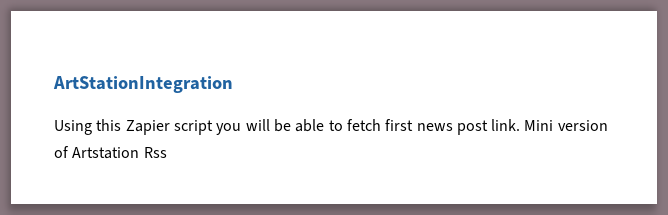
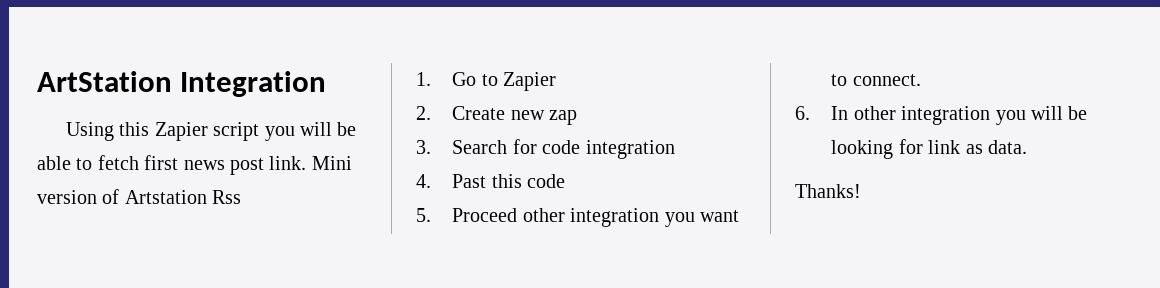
- ArtStationIntegration
+ ArtStation Integration
+ 1. Go to Zapier
+ 2. Create new zap
+ 3. Search for code integration
+ 4. Past this code
+ 5. Proceed other integration you want to connect.
+ 6. In other integration you will be looking for link as data.
+ Thanks!

